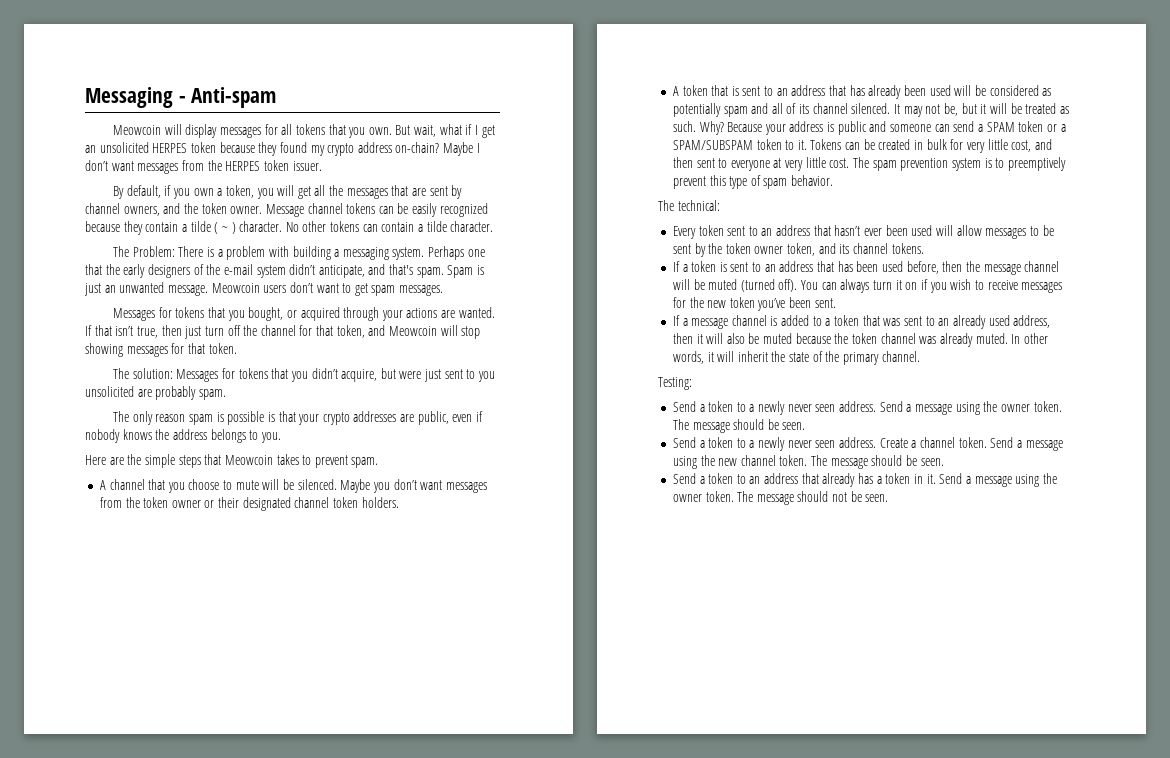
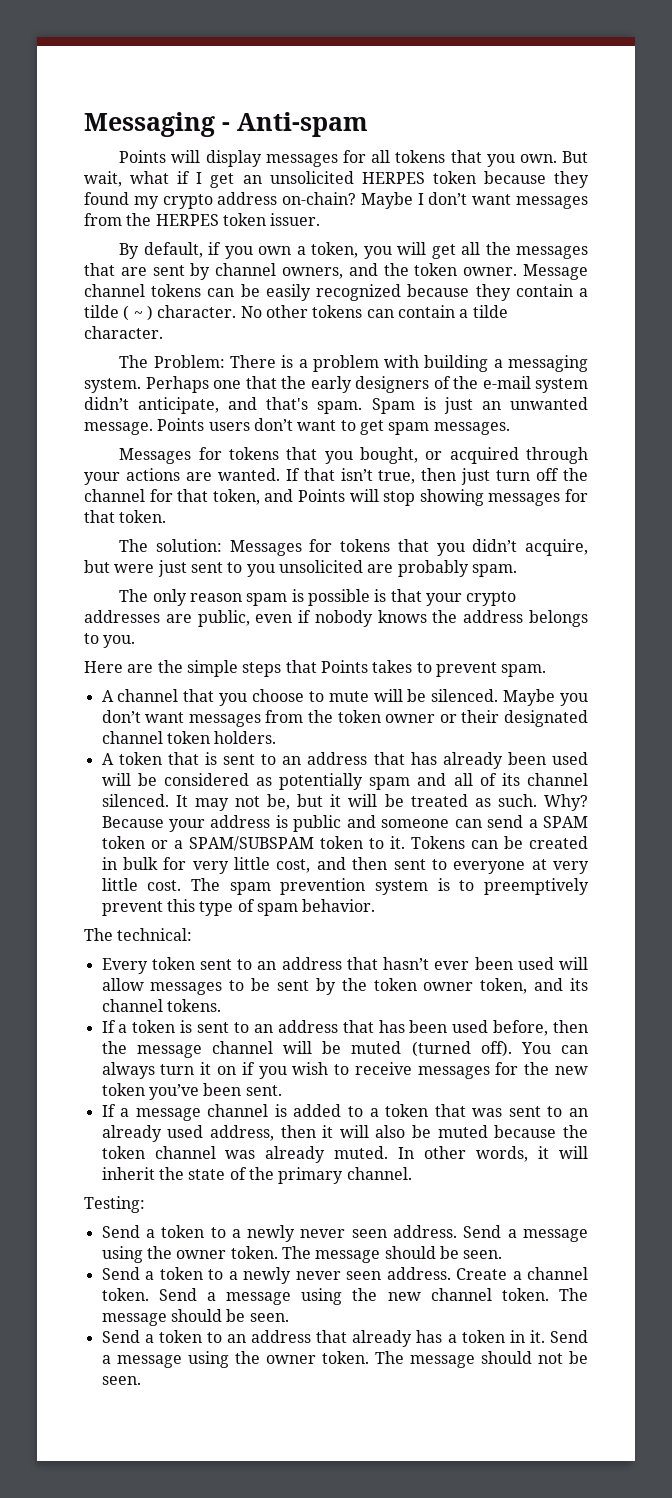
- Meowcoin will display messages for all tokens that you own.
+ Points will display messages for all tokens that you own.
- Meowcoin users don’t want to get spam messages.
+ Points users don’t want to get spam messages.
- If that isn’t true, then just turn off the channel for that token, and Meowcoin will stop showing messages for that token.
+ If that isn’t true, then just turn off the channel for that token, and Points will stop showing messages for that token.
- Here are the simple steps that Meowcoin takes to prevent spam.
+ Here are the simple steps that Points takes to prevent spam.

